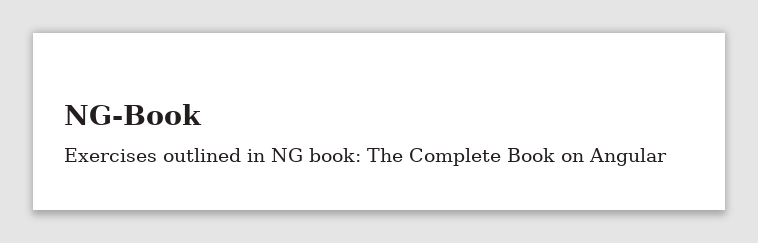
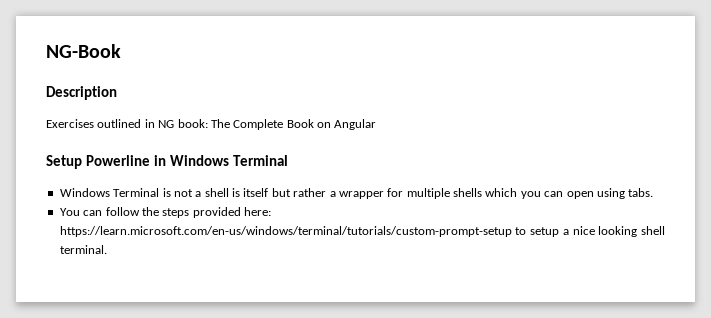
+ Description
+ Setup Powerline in Windows Terminal
+ Windows Terminal is not a shell is itself but rather a wrapper for multiple shells which you can open using tabs.
+ You can follow the steps provided here: https://learn.microsoft.com/en-us/windows/terminal/tutorials/custom-prompt-setup to setup a nice looking shell terminal.

